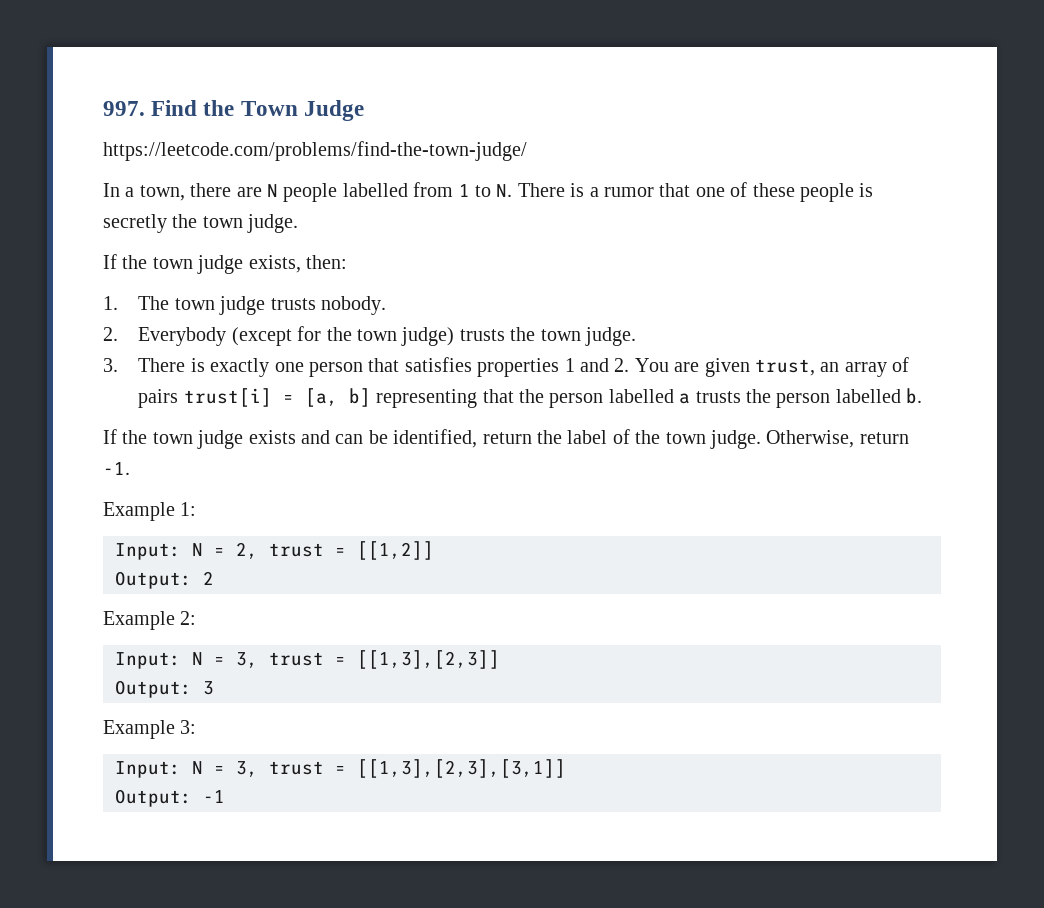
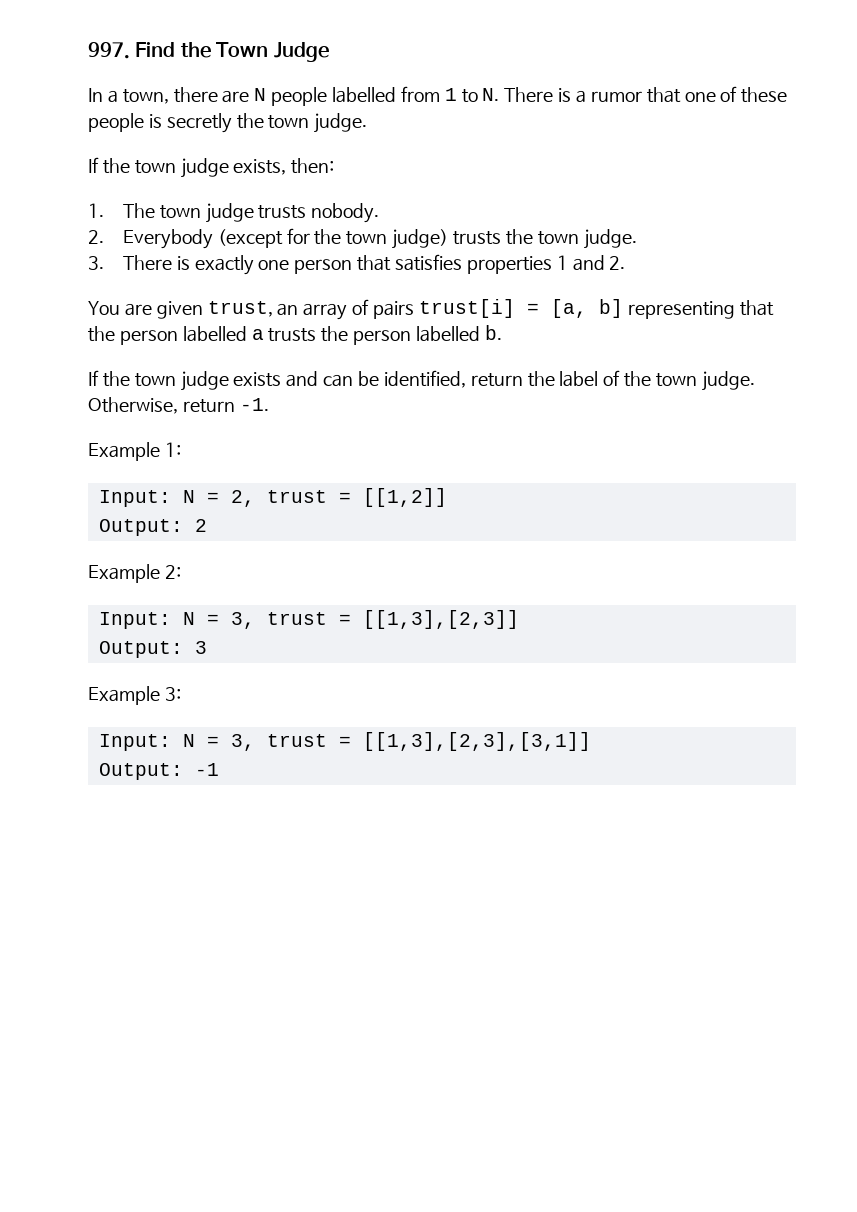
- https://leetcode.com/problems/find-the-town-judge/
- 3. There is exactly one person that satisfies properties 1 and 2. You are given trust, an array of pairs trust[i] = [a, b] representing that the person labelled a trusts the person labelled b.
+ 3. There is exactly one person that satisfies properties 1 and 2.
+ You are given trust, an array of pairs trust[i] = [a, b] representing that the person labelled a trusts the person labelled b.

